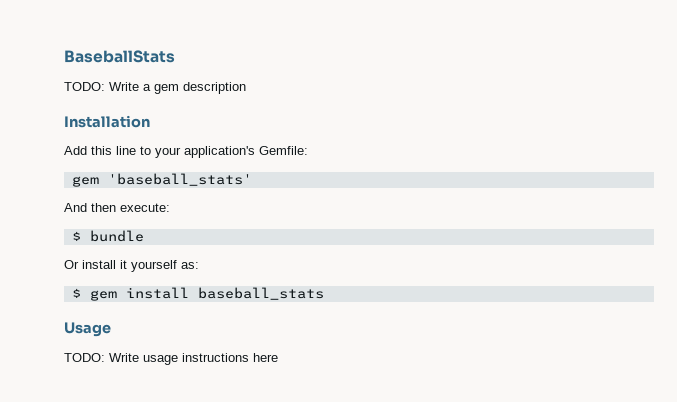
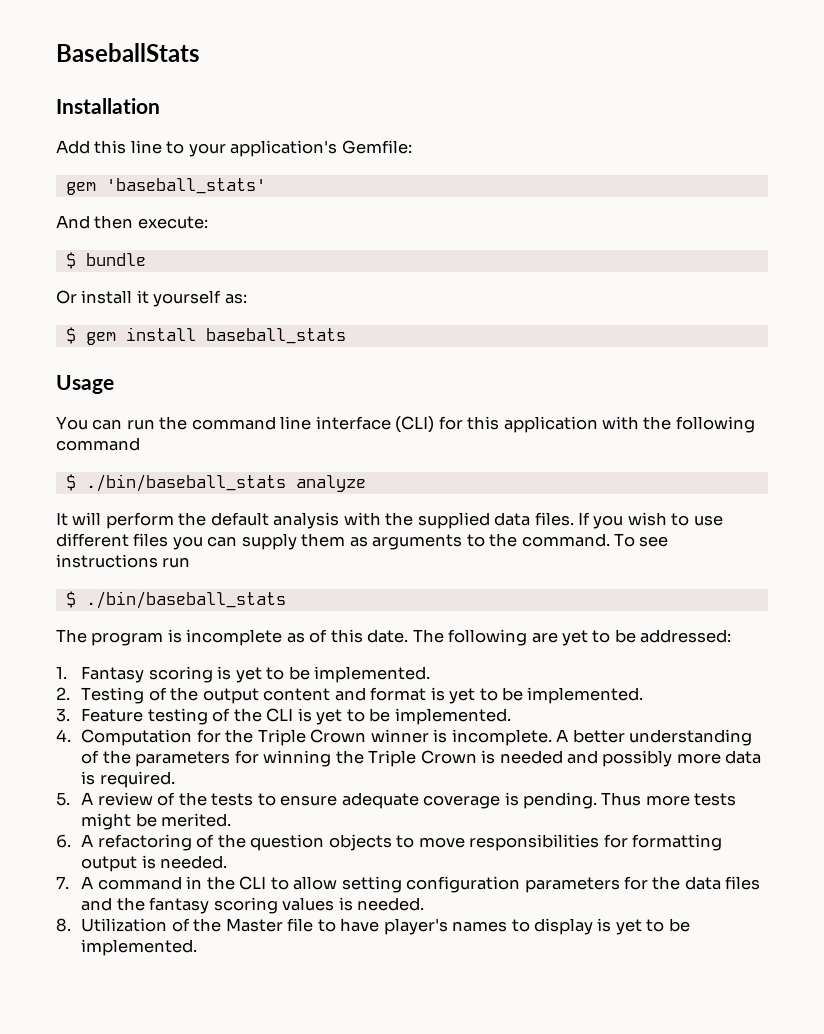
- TODO: Write a gem description
- TODO: Write usage instructions here
+ You can run the command line interface (CLI) for this application with the following command
+ $ ./bin/baseball_stats analyze
+ It will perform the default analysis with the supplied data files. If you wish to use different files you can supply them as arguments to the command. To see instructions run
+ $ ./bin/baseball_stats
+ The program is incomplete as of this date. The following are yet to be addressed:
+ 1. Fantasy scoring is yet to be implemented.
+ 2. Testing of the output content and format is yet to be implemented.
+ 3. Feature testing of the CLI is yet to be implemented.
+ 4. Computation for the Triple Crown winner is incomplete. A better understanding of the parameters for winning the Triple Crown is needed and possibly more data is required.
+ 5. A review of the tests to ensure adequate coverage is pending. Thus more tests might be merited.
+ 6. A refactoring of the question objects to move responsibilities for formatting output is needed.
+ 7. A command in the CLI to allow setting configuration parameters for the data files and the fantasy scoring values is needed.
+ 8. Utilization of the Master file to have player's names to display is yet to be implemented.

